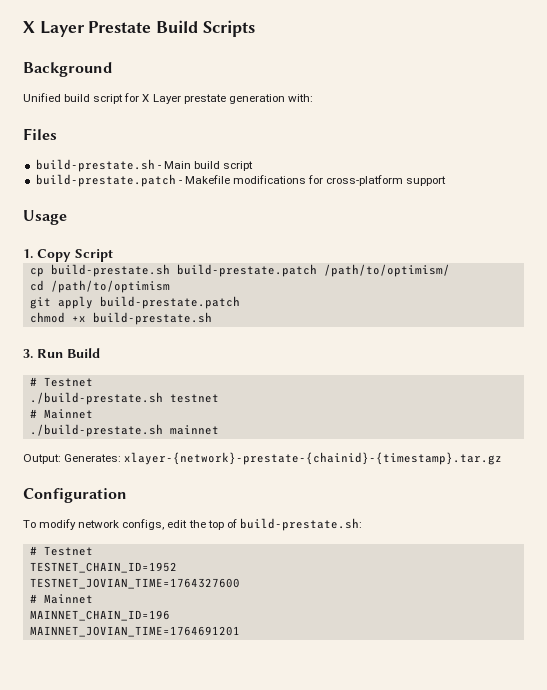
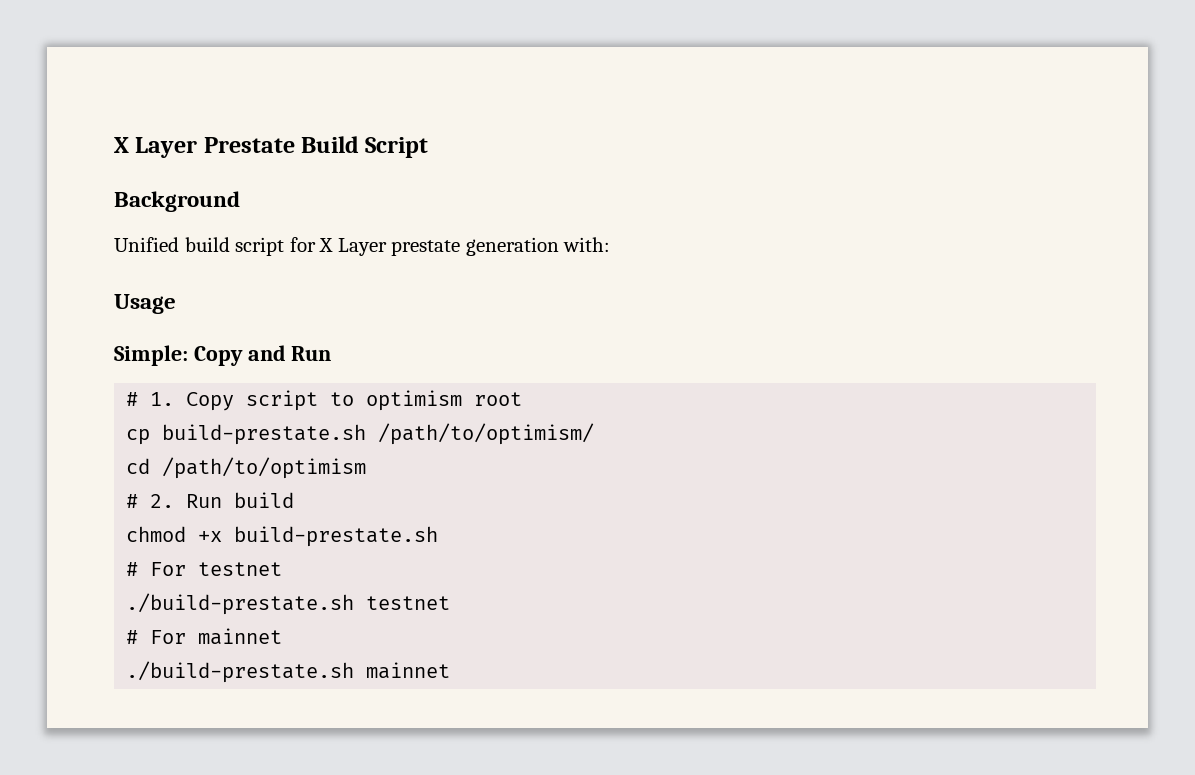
- X Layer Prestate Build Scripts
+ X Layer Prestate Build Script
- Files
- build-prestate.sh - Main build script
- build-prestate.patch - Makefile modifications for cross-platform support
  Usage
- 1. Copy Script
+ Simple: Copy and Run
+ # 1. Copy script to optimism root
- cp build-prestate.sh build-prestate.patch /path/to/optimism/
+ cp build-prestate.sh /path/to/optimism/
- git apply build-prestate.patch
+ # 2. Run build
- 3. Run Build
- # Testnet
+ # For testnet
  ./build-prestate.sh testnet
- # Mainnet
+ # For mainnet
- Output: Generates: xlayer-{network}-prestate-{chainid}-{timestamp}.tar.gz
- Configuration
- To modify network configs, edit the top of build-prestate.sh:
- # Testnet
- TESTNET_CHAIN_ID=1952
- TESTNET_JOVIAN_TIME=1764327600
- # Mainnet
- MAINNET_CHAIN_ID=196
- MAINNET_JOVIAN_TIME=1764691201

